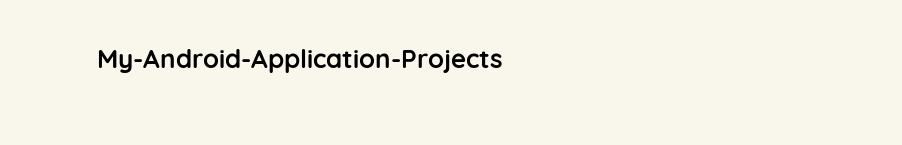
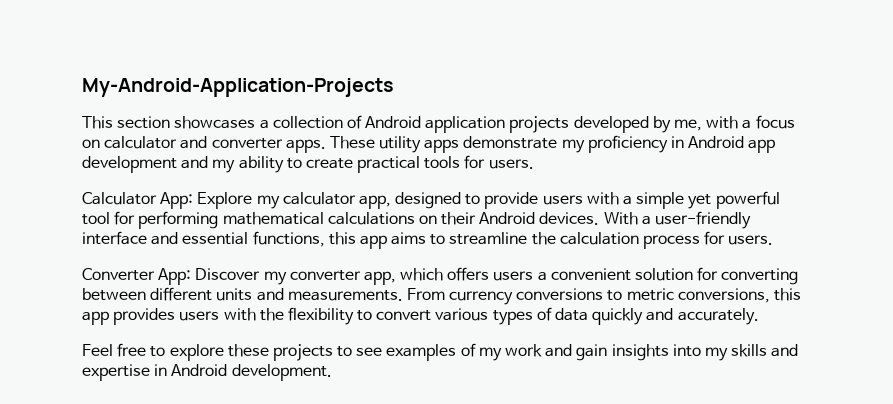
+ This section showcases a collection of Android application projects developed by me, with a focus on calculator and converter apps. These utility apps demonstrate my proficiency in Android app development and my ability to create practical tools for users.
+ Calculator App: Explore my calculator app, designed to provide users with a simple yet powerful tool for performing mathematical calculations on their Android devices. With a user-friendly interface and essential functions, this app aims to streamline the calculation process for users.
+ Converter App: Discover my converter app, which offers users a convenient solution for converting between different units and measurements. From currency conversions to metric conversions, this app provides users with the flexibility to convert various types of data quickly and accurately.
+ Feel free to explore these projects to see examples of my work and gain insights into my skills and expertise in Android development.

